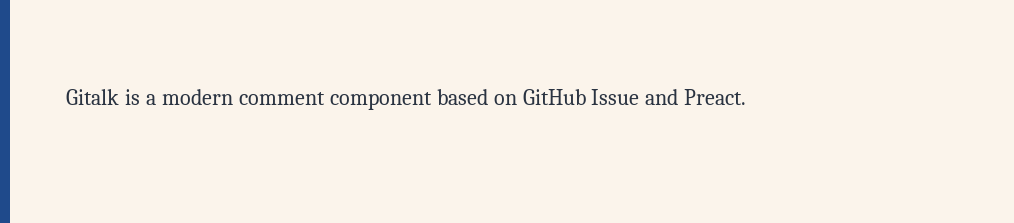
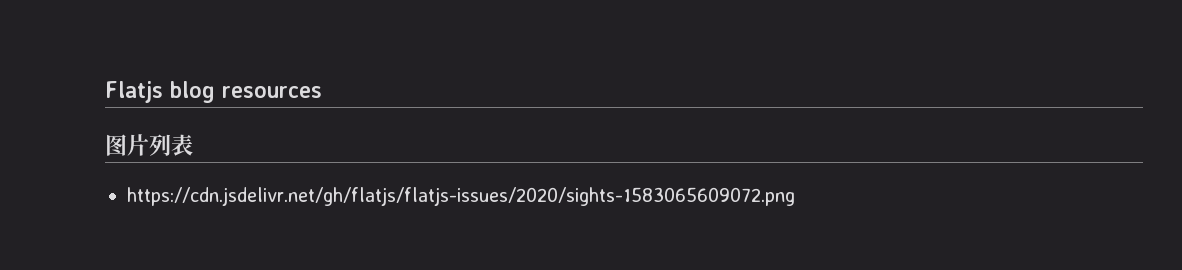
- Gitalk is a modern comment component based on GitHub Issue and Preact.
+ Flatjs blog resources
+ 图片列表
+ https://cdn.jsdelivr.net/gh/flatjs/flatjs-issues/2020/sights-1583065609072.png

